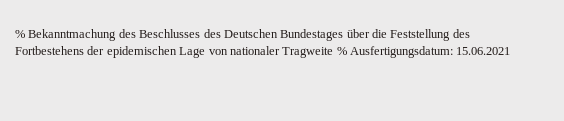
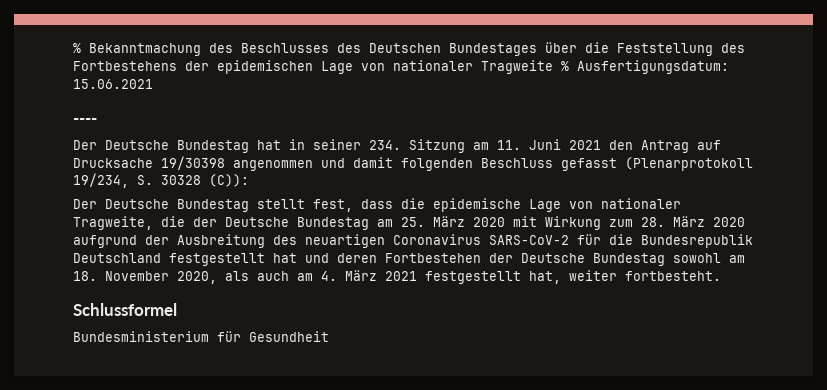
+ ----
+ Der Deutsche Bundestag hat in seiner 234. Sitzung am 11. Juni 2021 den Antrag auf Drucksache 19/30398 angenommen und damit folgenden Beschluss gefasst (Plenarprotokoll 19/234, S. 30328 (C)):
+ Der Deutsche Bundestag stellt fest, dass die epidemische Lage von nationaler Tragweite, die der Deutsche Bundestag am 25. März 2020 mit Wirkung zum 28. März 2020 aufgrund der Ausbreitung des neuartigen Coronavirus SARS-CoV-2 für die Bundesrepublik Deutschland festgestellt hat und deren Fortbestehen der Deutsche Bundestag sowohl am 18. November 2020, als auch am 4. März 2021 festgestellt hat, weiter fortbesteht.
+ Schlussformel
+ Bundesministerium für Gesundheit

